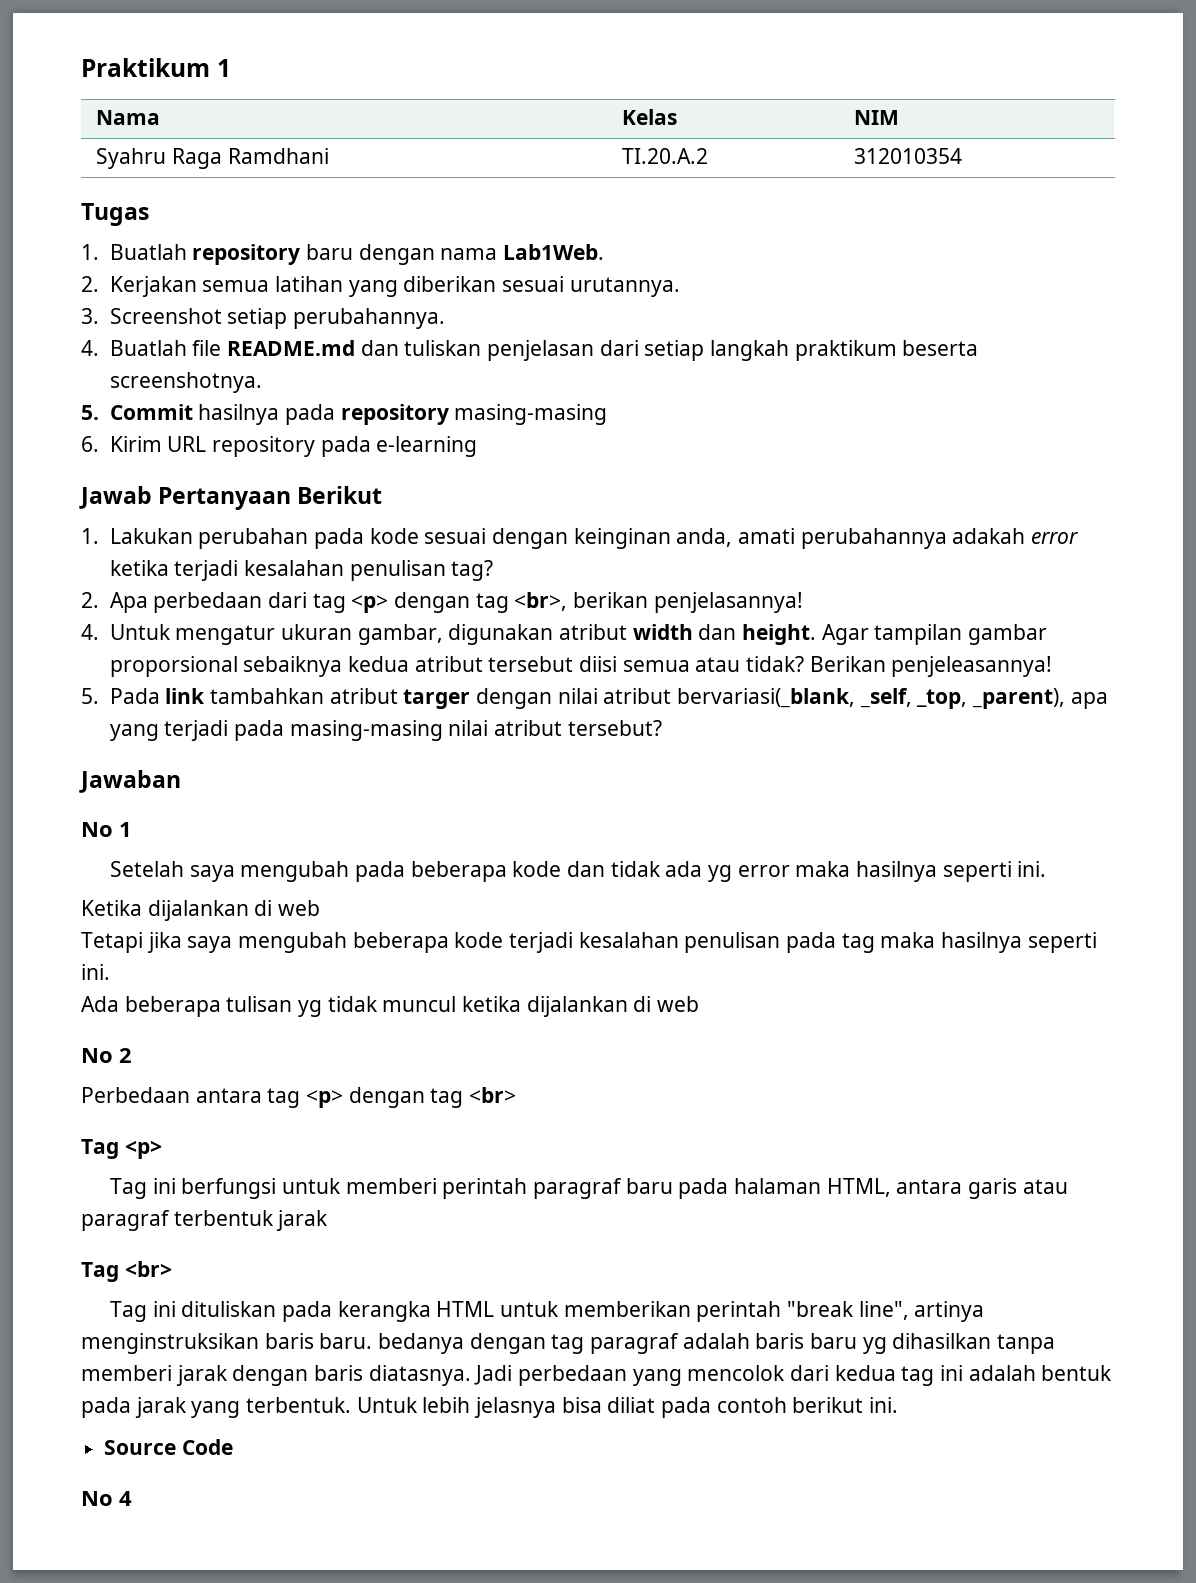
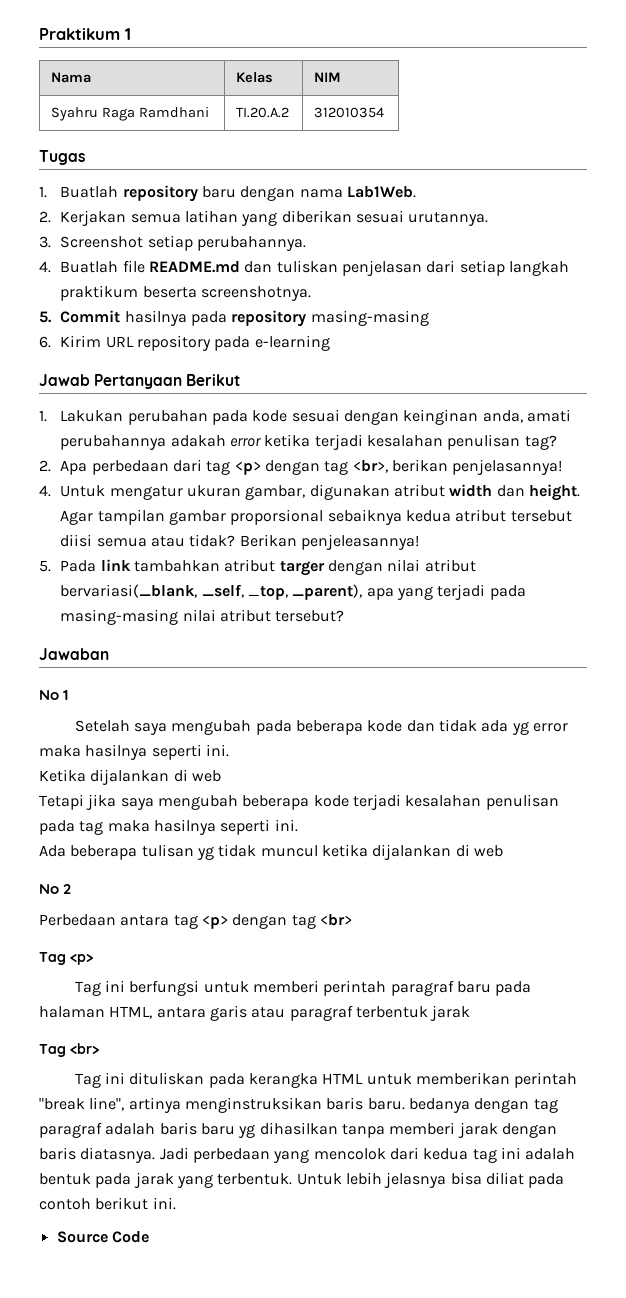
- No 4

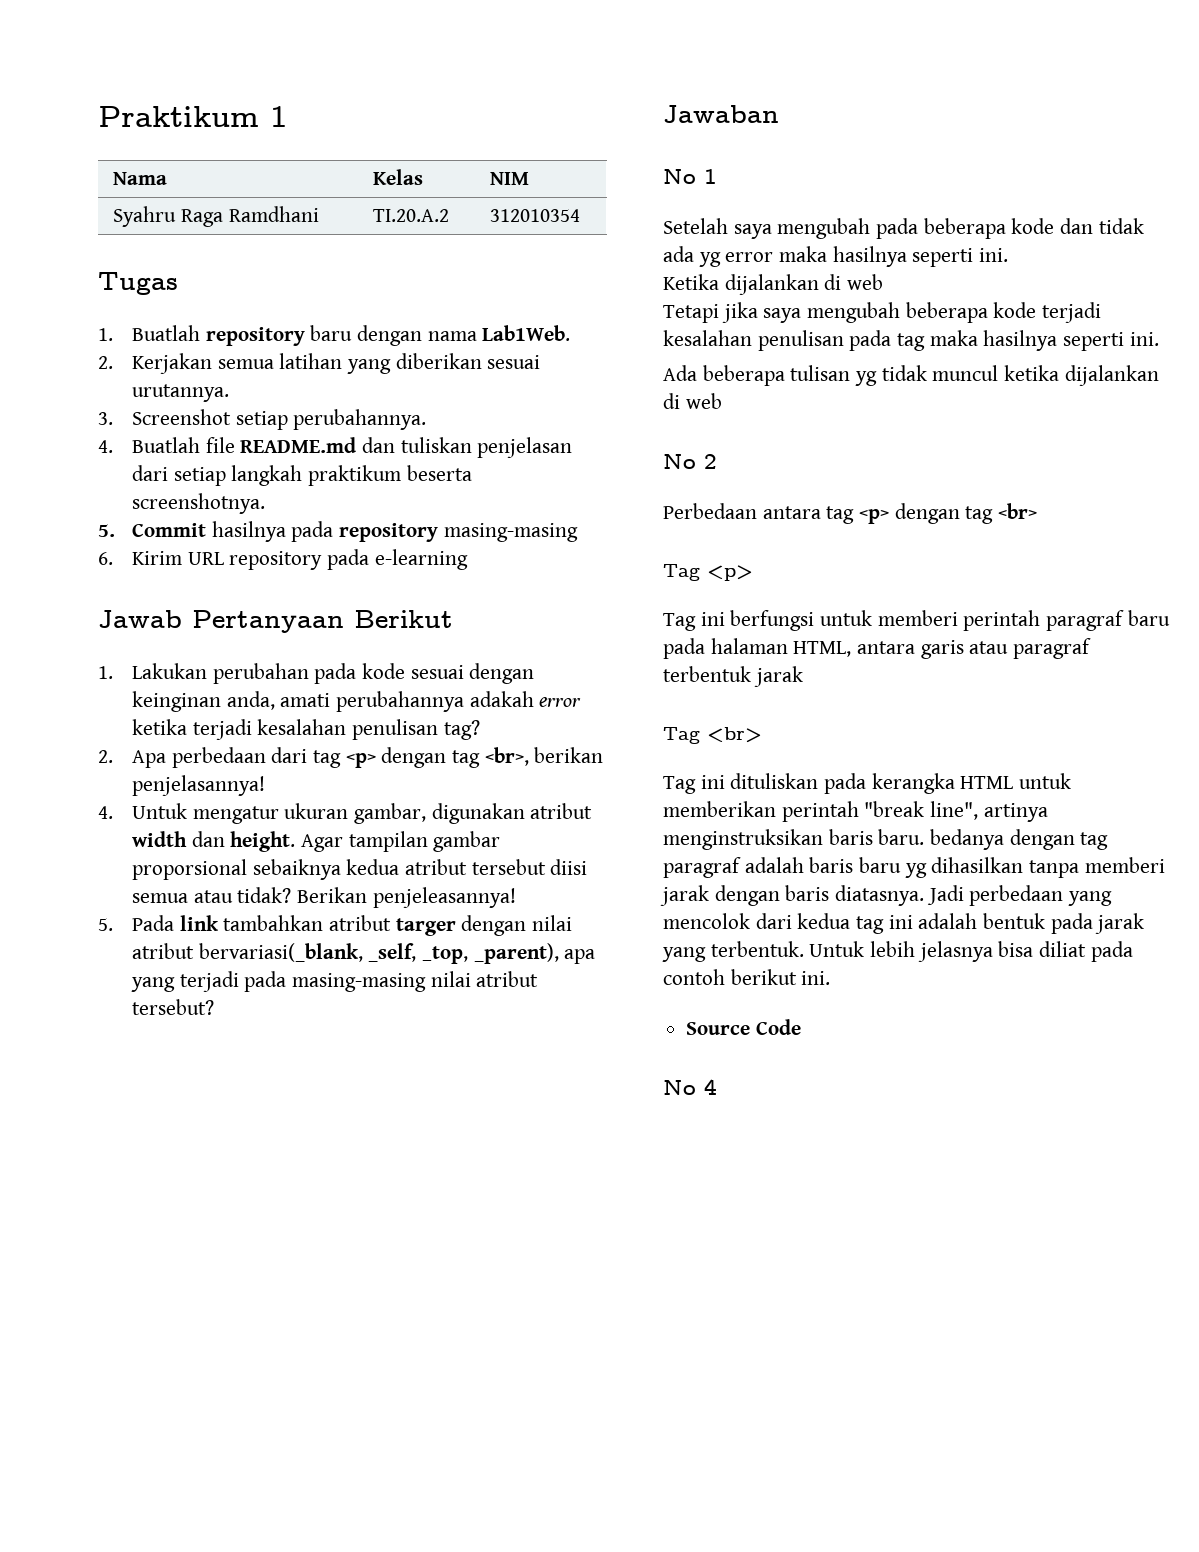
+ No 4

